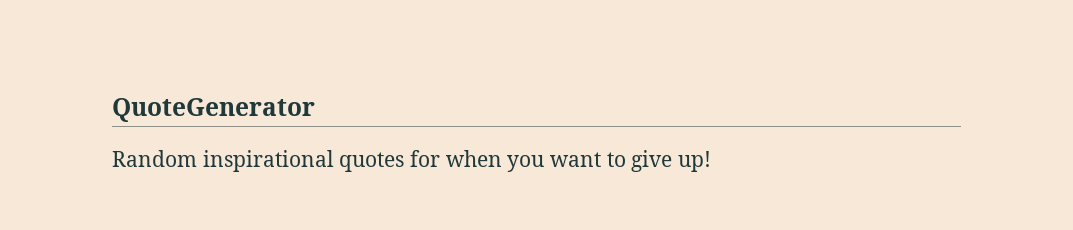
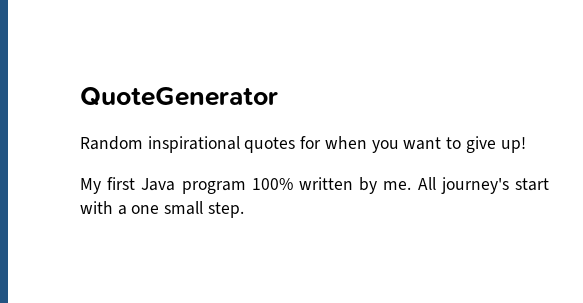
+ My first Java program 100% written by me. All journey's start with a one small step.

